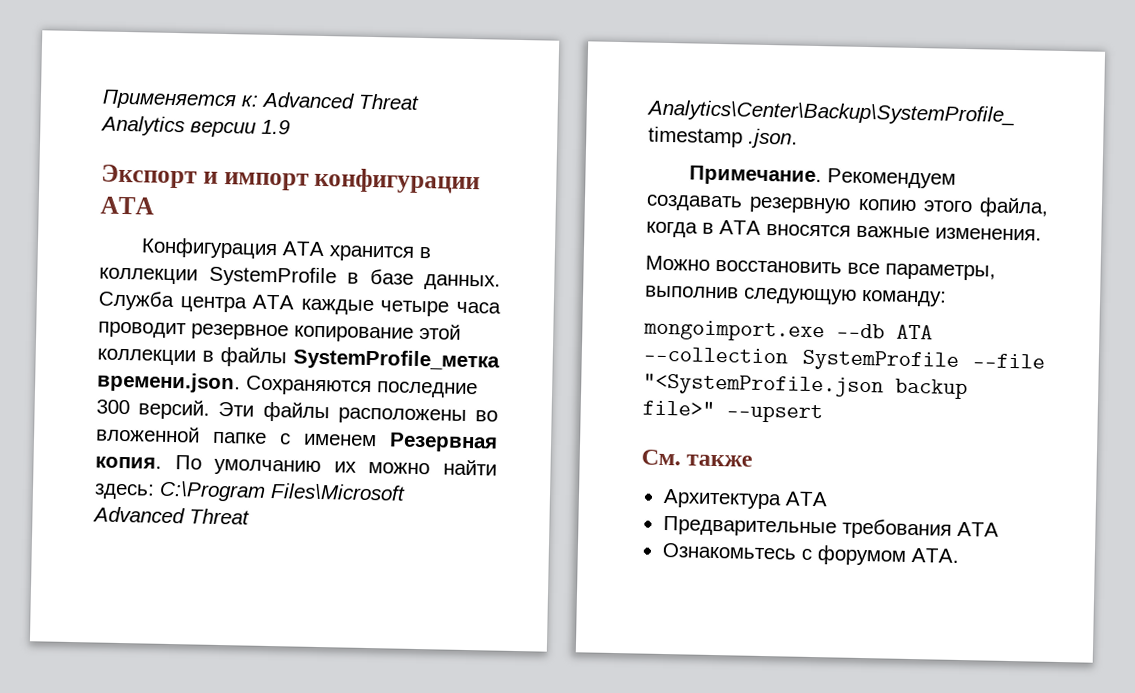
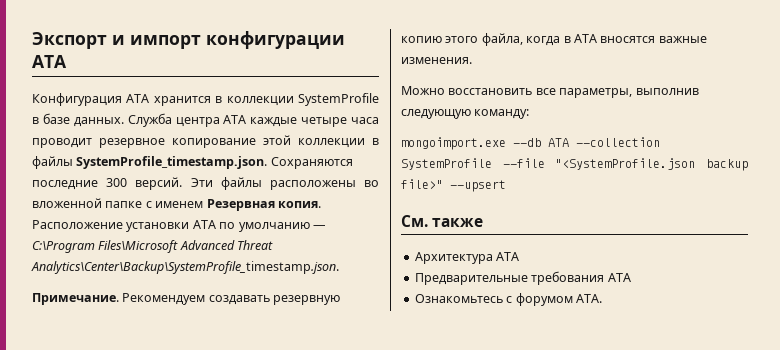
- Применяется к: Advanced Threat Analytics версии 1.9
- Служба центра АТА каждые четыре часа проводит резервное копирование этой коллекции в файлы SystemProfile_метка времени.json. Сохраняются последние 300 версий.
+ Служба центра АТА каждые четыре часа проводит резервное копирование этой коллекции в файлы SystemProfile_timestamp.json. Сохраняются последние 300 версий.
- По умолчанию их можно найти здесь: C:\Program Files\Microsoft Advanced Threat Analytics\Center\Backup\SystemProfile_ timestamp .json.
+ Расположение установки АТА по умолчанию — C:\Program Files\Microsoft Advanced Threat Analytics\Center\Backup\SystemProfile_timestamp.json.

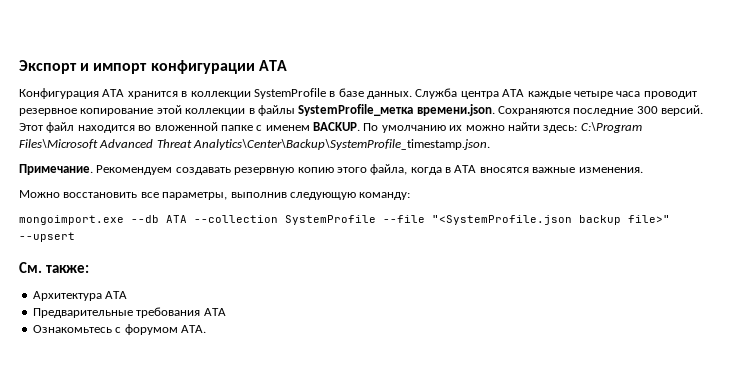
- Служба центра АТА каждые четыре часа проводит резервное копирование этой коллекции в файлы SystemProfile_timestamp.json. Сохраняются последние 300 версий.
+ Служба центра АТА каждые четыре часа проводит резервное копирование этой коллекции в файлы SystemProfile_метка времени.json. Сохраняются последние 300 версий.
- Эти файлы расположены во вложенной папке с именем Резервная копия. Расположение установки АТА по умолчанию — C:\Program Files\Microsoft Advanced Threat Analytics\Center\Backup\SystemProfile_timestamp.json.
+ Этот файл находится во вложенной папке с именем BACKUP. По умолчанию их можно найти здесь: C:\Program Files\Microsoft Advanced Threat Analytics\Center\Backup\SystemProfile_timestamp.json.
- См. также
+ См. также:

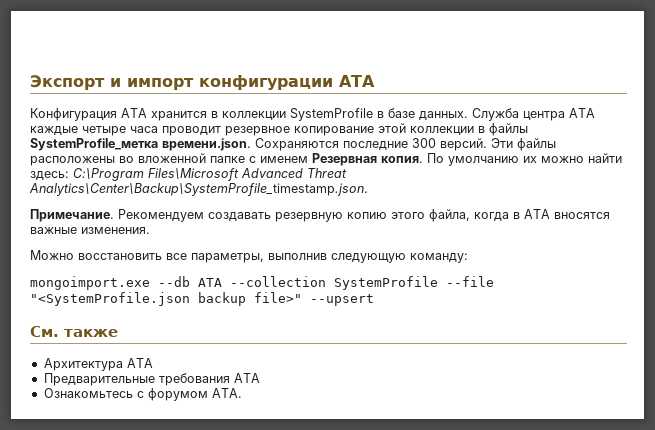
- Этот файл находится во вложенной папке с именем BACKUP.
+ Эти файлы расположены во вложенной папке с именем Резервная копия.
- См. также:
+ См. также

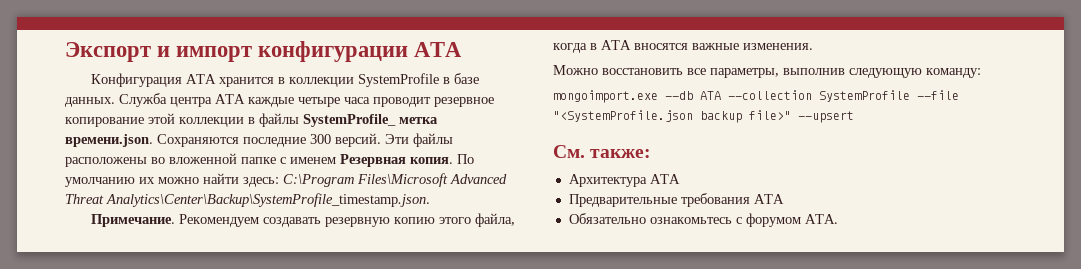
- Служба центра АТА каждые четыре часа проводит резервное копирование этой коллекции в файлы SystemProfile_метка времени.json. Сохраняются последние 300 версий.
+ Служба центра АТА каждые четыре часа проводит резервное копирование этой коллекции в файлы SystemProfile_ метка времени.json. Сохраняются последние 300 версий.
- См. также
+ См. также:
- Ознакомьтесь с форумом ATA.
+ Обязательно ознакомьтесь с форумом ATA.

